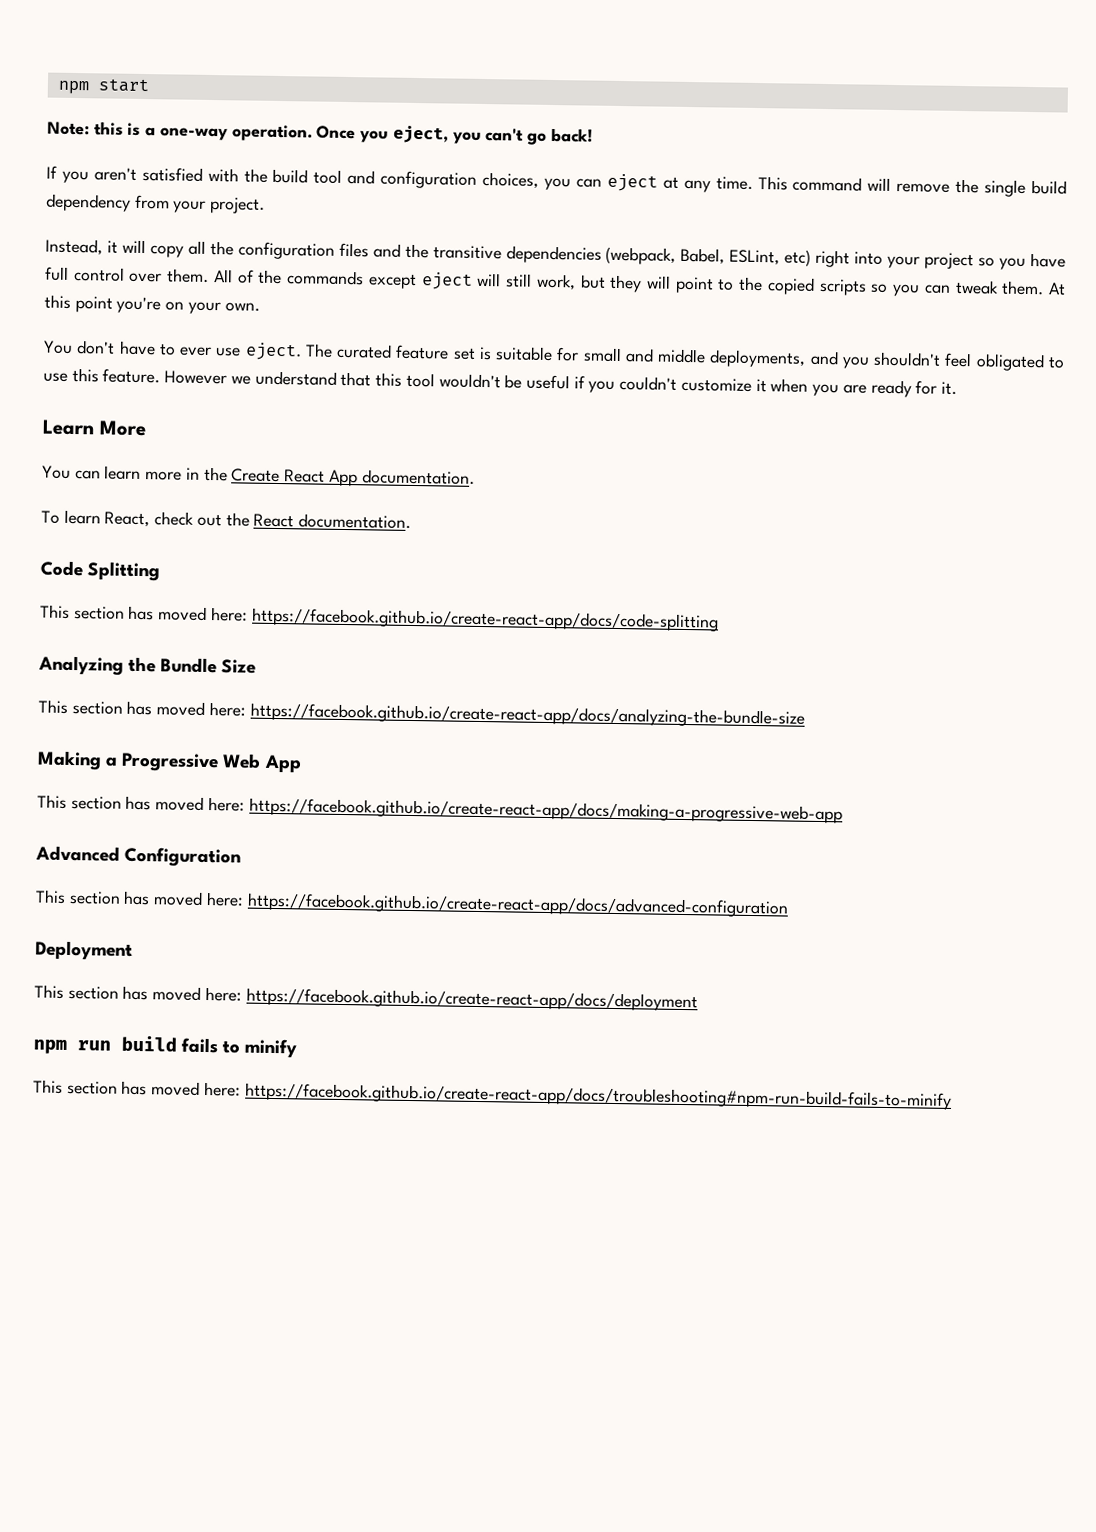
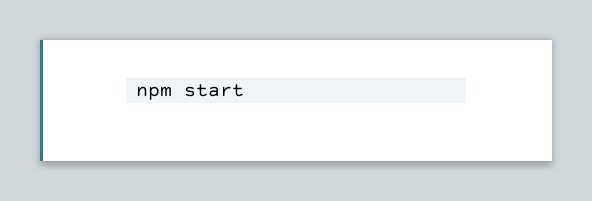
- Note: this is a one-way operation. Once you eject, you can't go back!
- If you aren't satisfied with the build tool and configuration choices, you can eject at any time. This command will remove the single build dependency from your project.
- Instead, it will copy all the configuration files and the transitive dependencies (webpack, Babel, ESLint, etc) right into your project so you have full control over them. All of the commands except eject will still work, but they will point to the copied scripts so you can tweak them. At this point you're on your own.
- You don't have to ever use eject. The curated feature set is suitable for small and middle deployments, and you shouldn't feel obligated to use this feature. However we understand that this tool wouldn't be useful if you couldn't customize it when you are ready for it.
- Learn More
- You can learn more in the Create React App documentation.
- To learn React, check out the React documentation.
- Code Splitting
- This section has moved here: https://facebook.github.io/create-react-app/docs/code-splitting
- Analyzing the Bundle Size
- This section has moved here: https://facebook.github.io/create-react-app/docs/analyzing-the-bundle-size
- Making a Progressive Web App
- This section has moved here: https://facebook.github.io/create-react-app/docs/making-a-progressive-web-app
- Advanced Configuration
- This section has moved here: https://facebook.github.io/create-react-app/docs/advanced-configuration
- Deployment
- This section has moved here: https://facebook.github.io/create-react-app/docs/deployment
- npm run build fails to minify
- This section has moved here: https://facebook.github.io/create-react-app/docs/troubleshooting#npm-run-build-fails-to-minify

